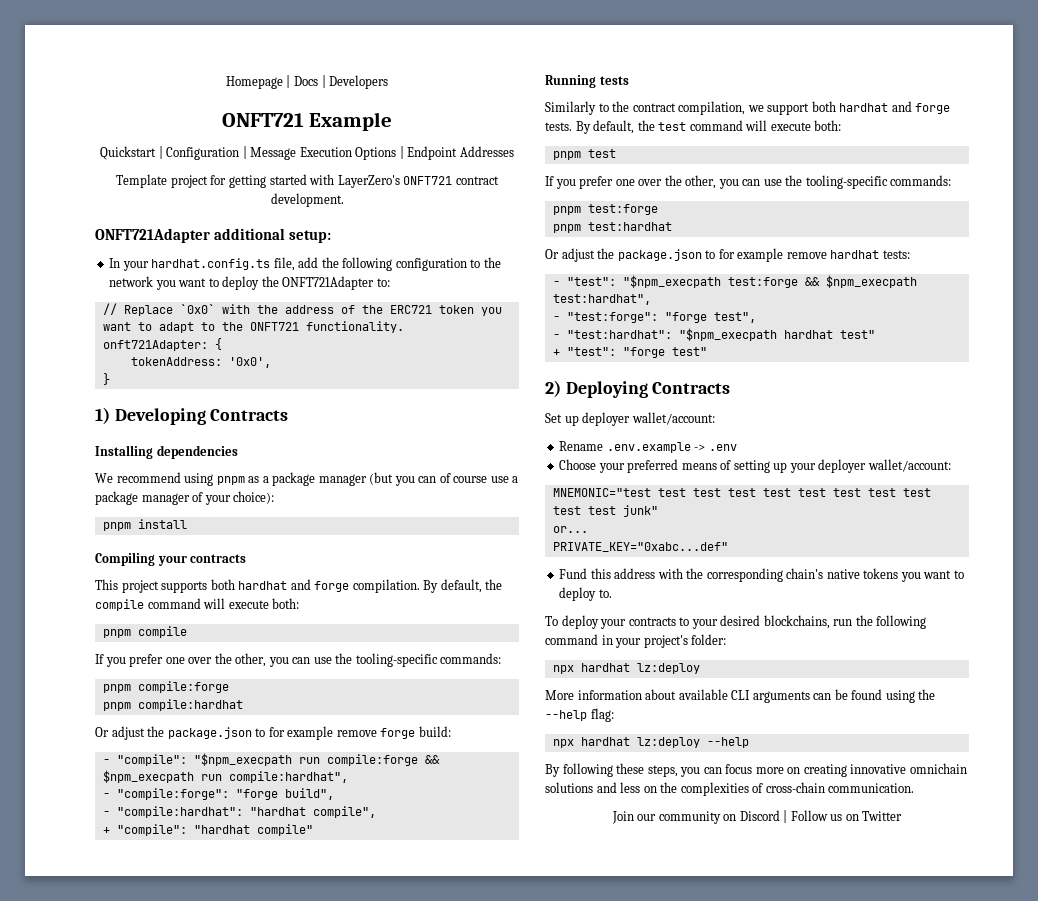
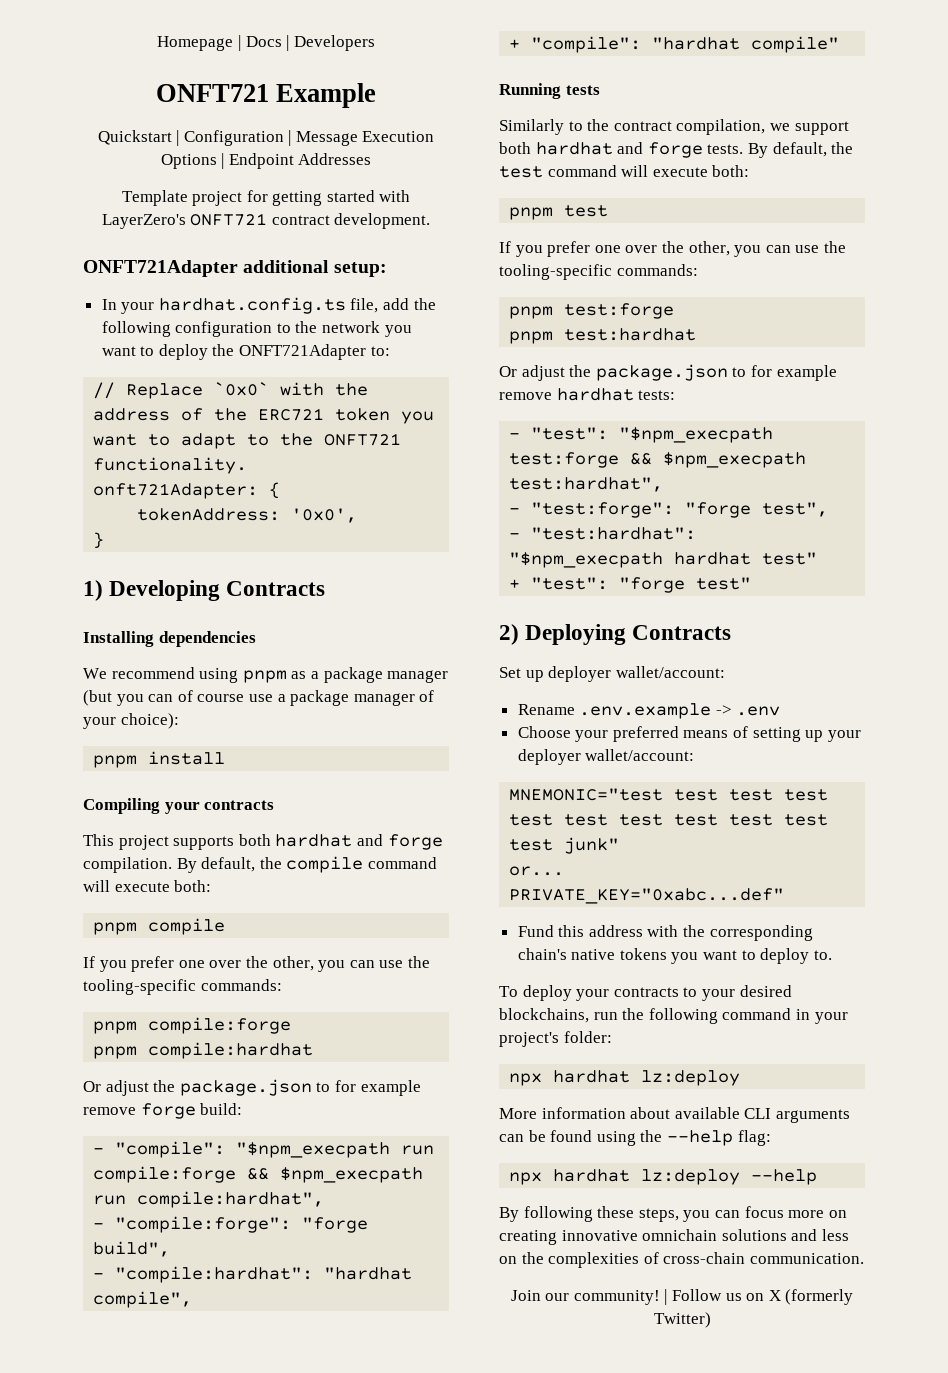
- Join our community on Discord | Follow us on Twitter
+ Join our community! | Follow us on X (formerly Twitter)

